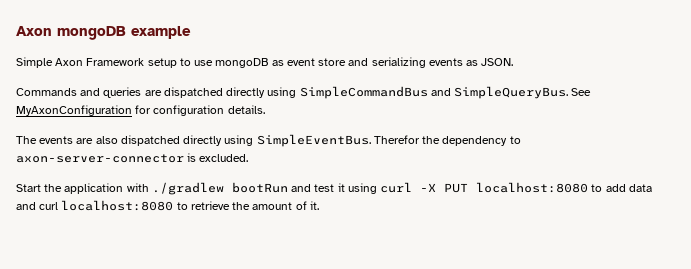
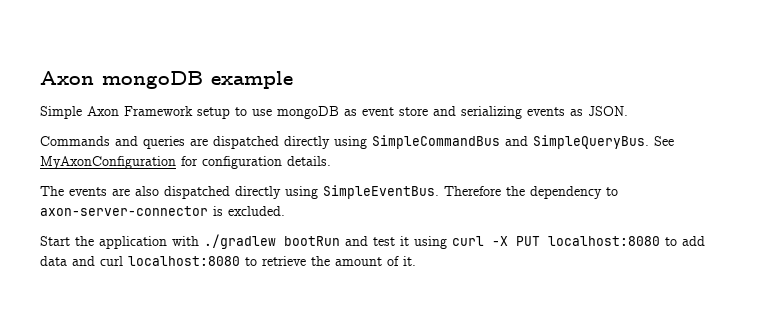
- Therefor the dependency to axon-server-connector is excluded.
+ Therefore the dependency to axon-server-connector is excluded.

